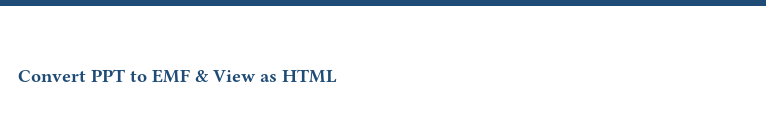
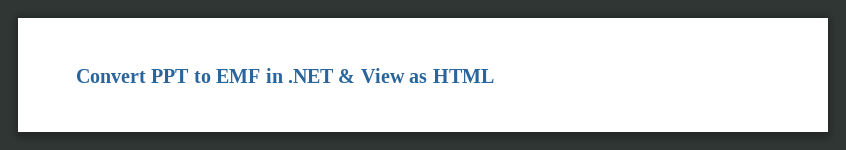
- Convert PPT to EMF & View as HTML
+ Convert PPT to EMF in .NET & View as HTML

